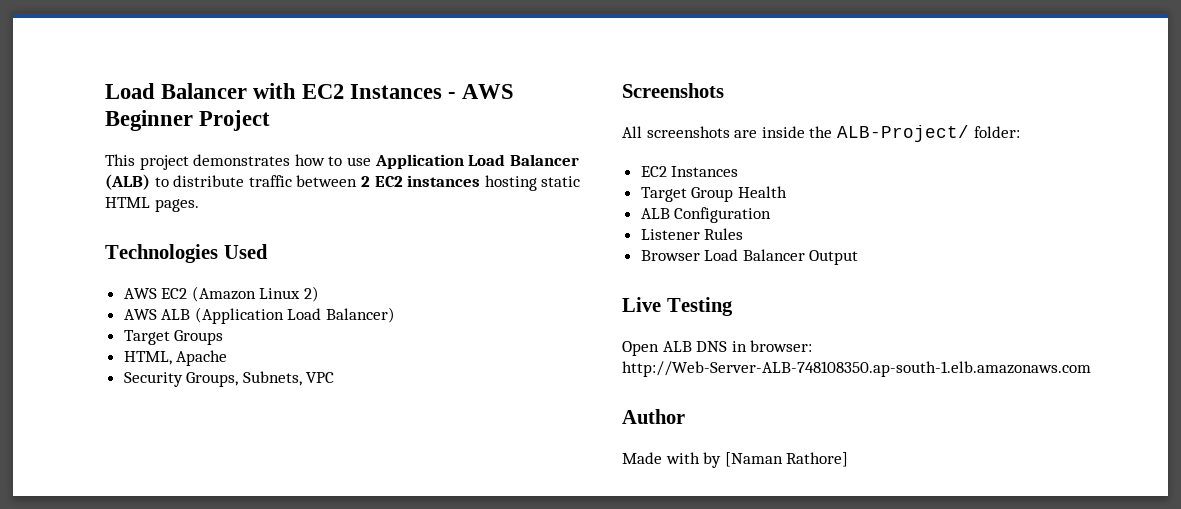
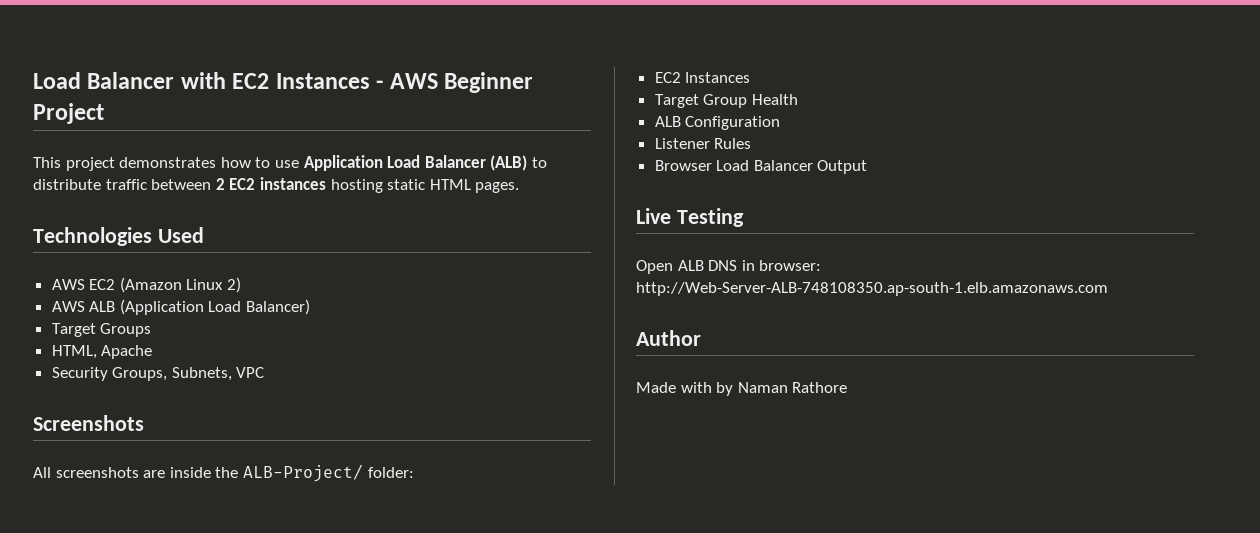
- Made with by [Naman Rathore]
+ Made with by Naman Rathore

